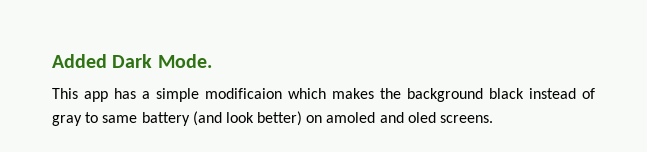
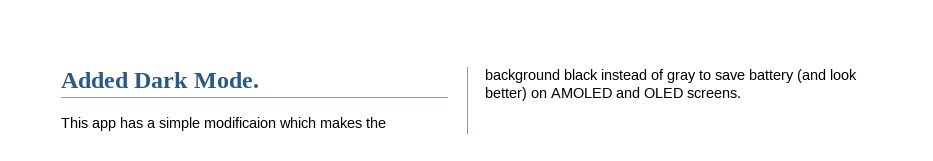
- This app has a simple modificaion which makes the background black instead of gray to same battery (and look better) on amoled and oled screens.
+ This app has a simple modificaion which makes the background black instead of gray to save battery (and look better) on AMOLED and OLED screens.

